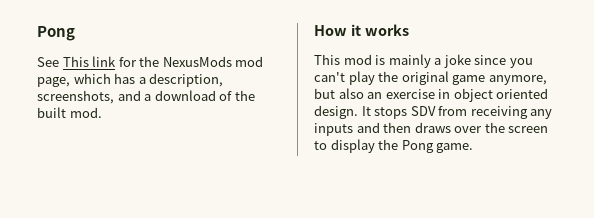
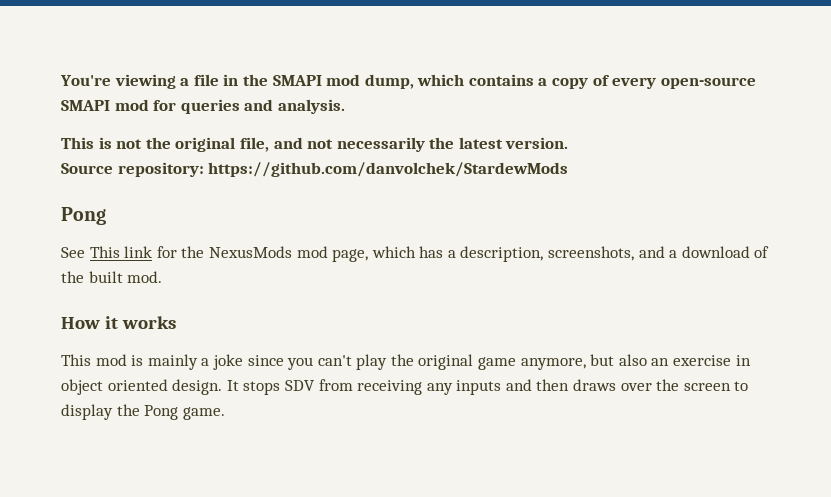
+ You're viewing a file in the SMAPI mod dump, which contains a copy of every open-source SMAPI mod for queries and analysis.
+ This is not the original file, and not necessarily the latest version.
+ Source repository: https://github.com/danvolchek/StardewMods

